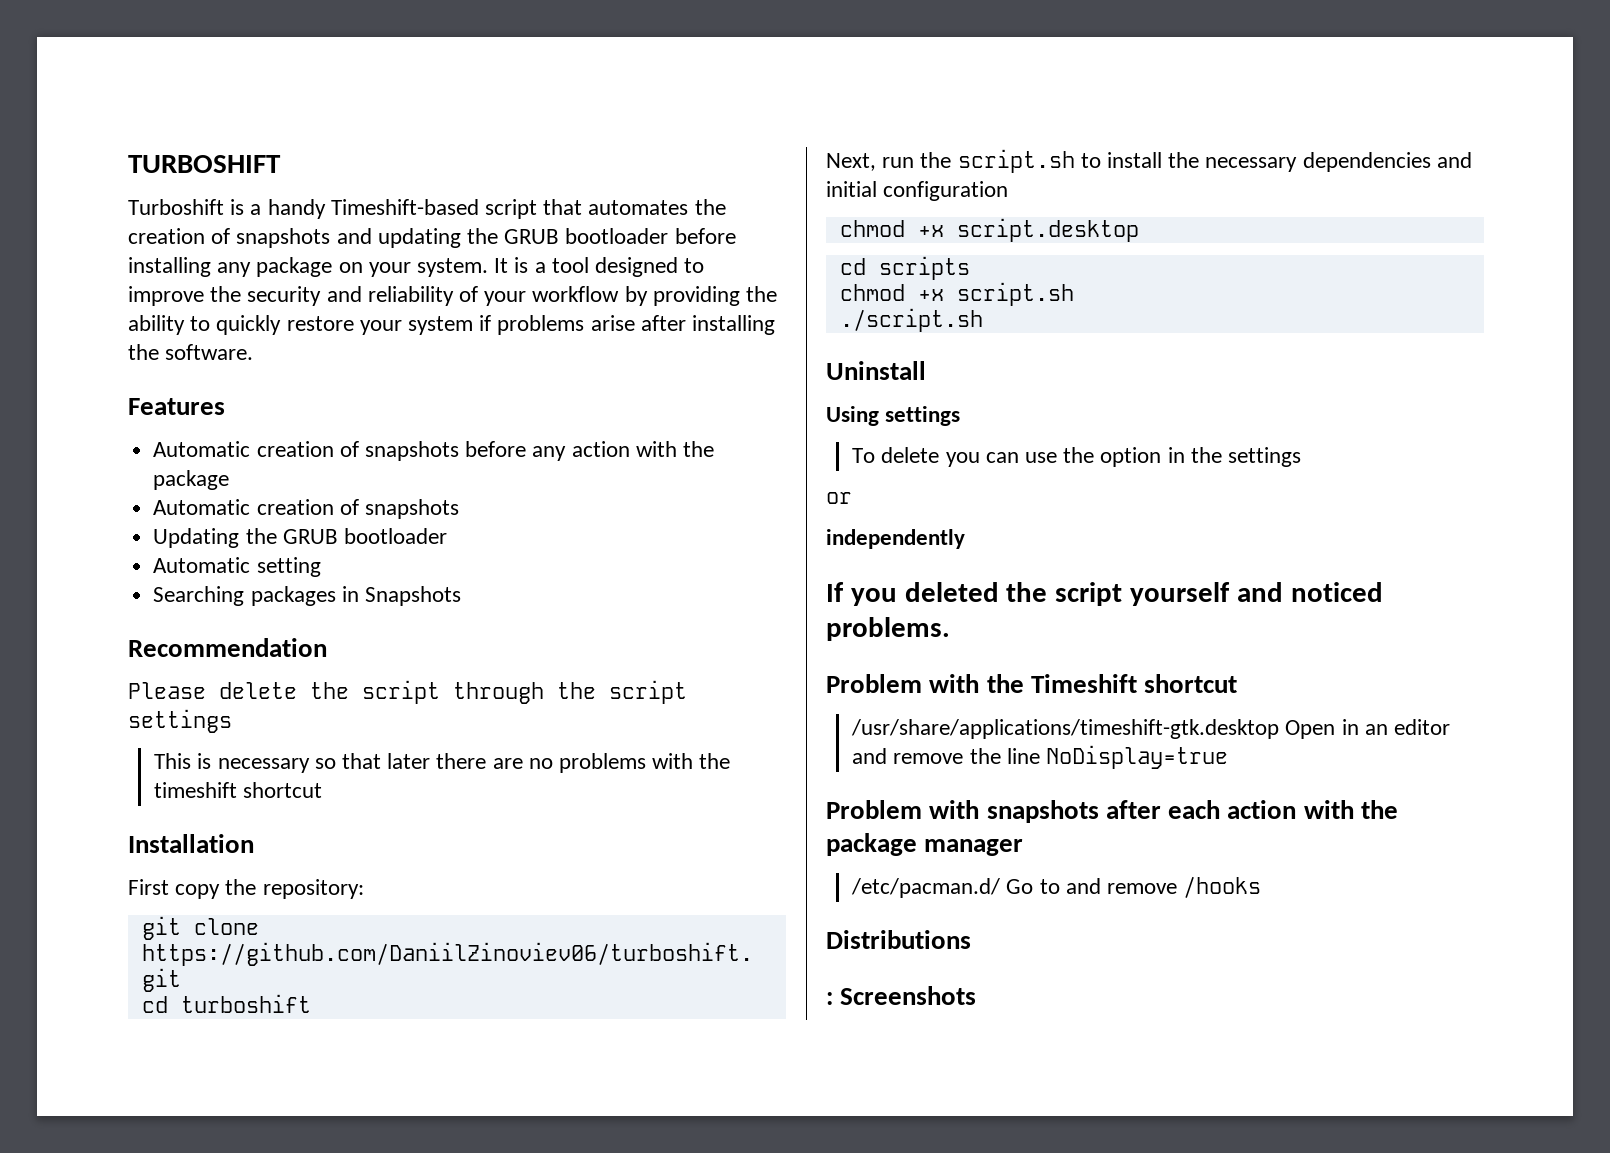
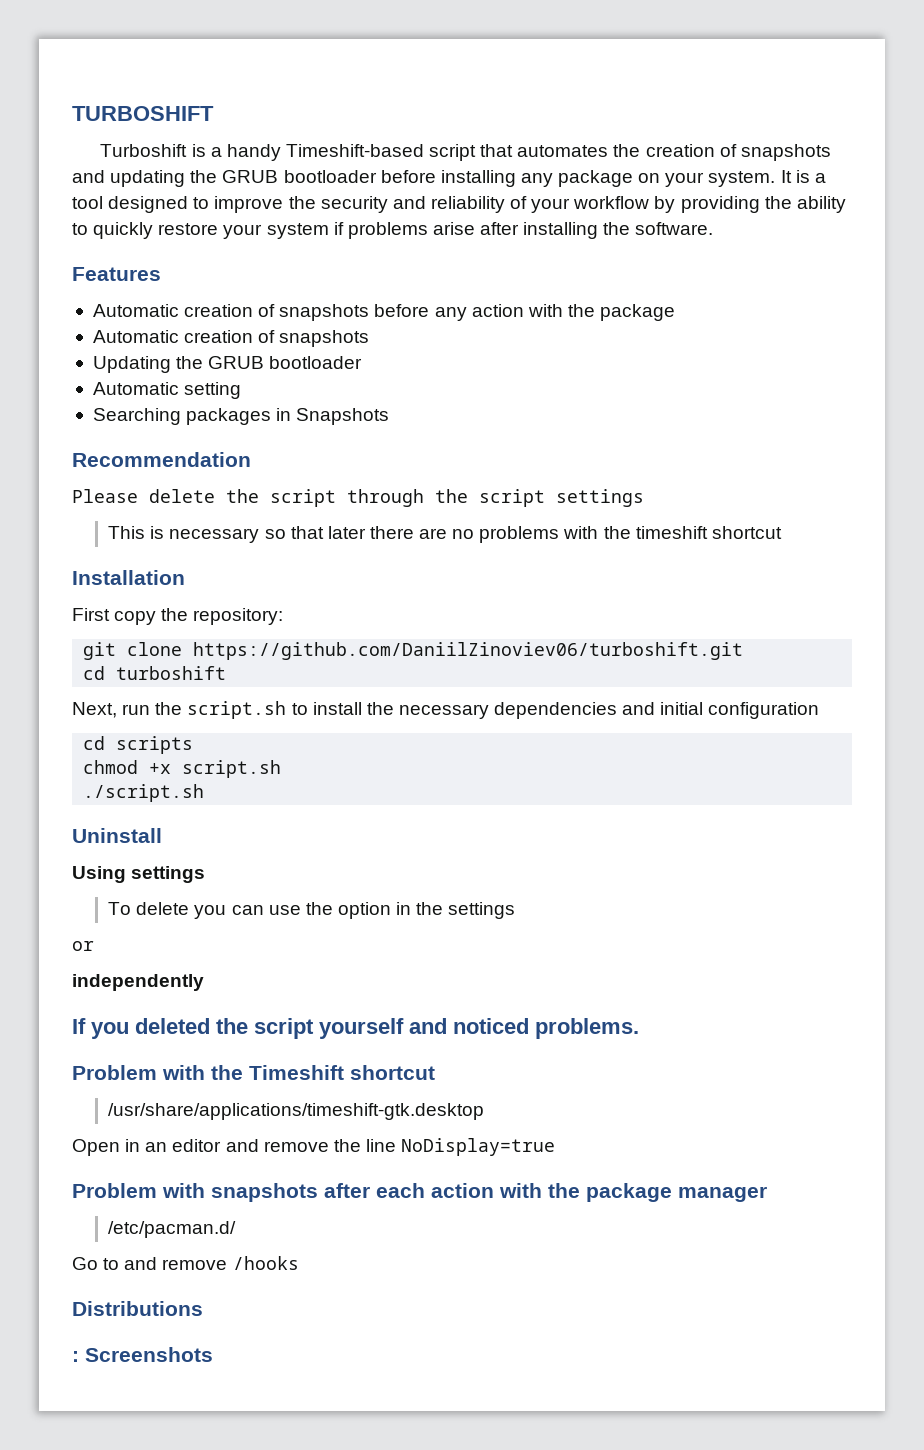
- chmod +x script.desktop
- /usr/share/applications/timeshift-gtk.desktop Open in an editor and remove the line NoDisplay=true
+ /usr/share/applications/timeshift-gtk.desktop
+ Open in an editor and remove the line NoDisplay=true
- /etc/pacman.d/ Go to and remove /hooks
+ /etc/pacman.d/
+ Go to and remove /hooks

